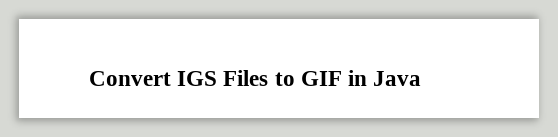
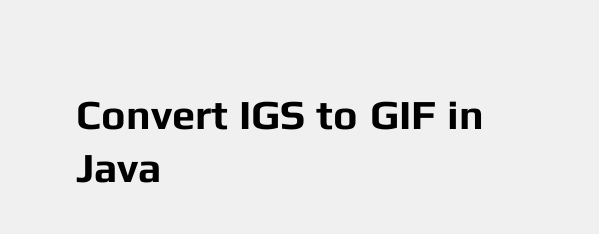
- Convert IGS Files to GIF in Java
+ Convert IGS to GIF in Java

